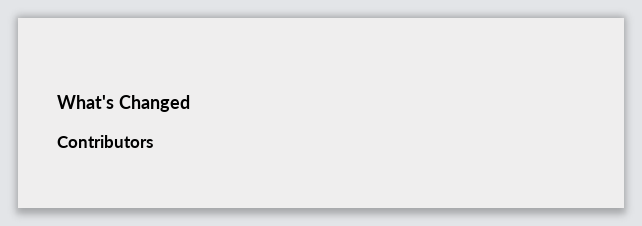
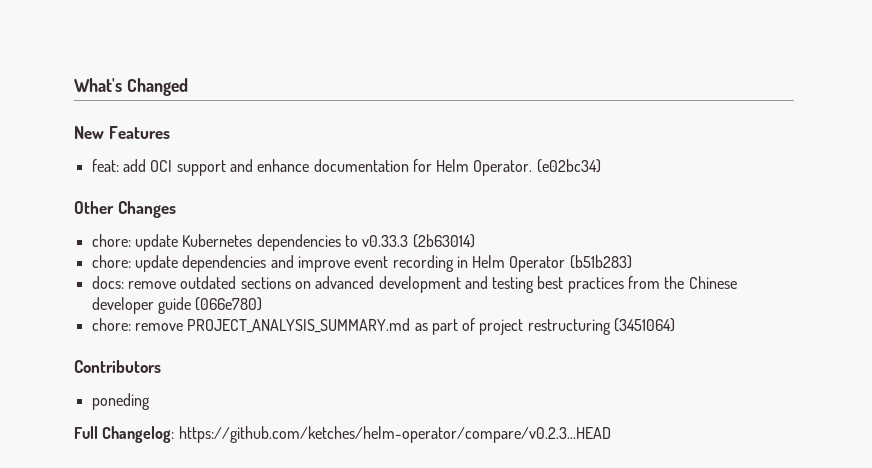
+ New Features
+ feat: add OCI support and enhance documentation for Helm Operator. (e02bc34)
+ Other Changes
+ chore: update Kubernetes dependencies to v0.33.3 (2b63014)
+ chore: update dependencies and improve event recording in Helm Operator (b51b283)
+ docs: remove outdated sections on advanced development and testing best practices from the Chinese developer guide (066e780)
+ chore: remove PROJECT_ANALYSIS_SUMMARY.md as part of project restructuring (3451064)
  Contributors
+ poneding
+ Full Changelog: https://github.com/ketches/helm-operator/compare/v0.2.3...HEAD

